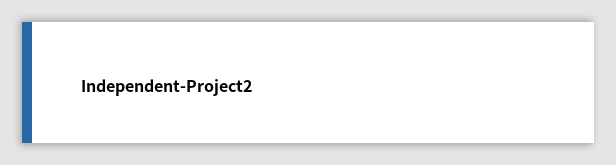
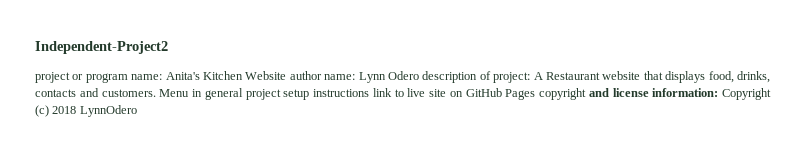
+ project or program name: Anita's Kitchen Website author name: Lynn Odero description of project: A Restaurant website that displays food, drinks, contacts and customers. Menu in general project setup instructions link to live site on GitHub Pages copyright and license information: Copyright (c) 2018 LynnOdero

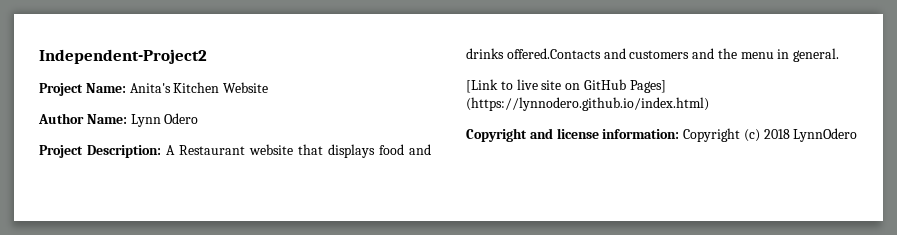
- project or program name: Anita's Kitchen Website author name: Lynn Odero description of project: A Restaurant website that displays food, drinks, contacts and customers. Menu in general project setup instructions link to live site on GitHub Pages copyright and license information: Copyright (c) 2018 LynnOdero
+ Project Name: Anita's Kitchen Website
+ Author Name: Lynn Odero
+ Project Description: A Restaurant website that displays food and drinks offered.Contacts and customers and the menu in general.
+ [Link to live site on GitHub Pages] (https://lynnodero.github.io/index.html)
+ Copyright and license information: Copyright (c) 2018 LynnOdero

